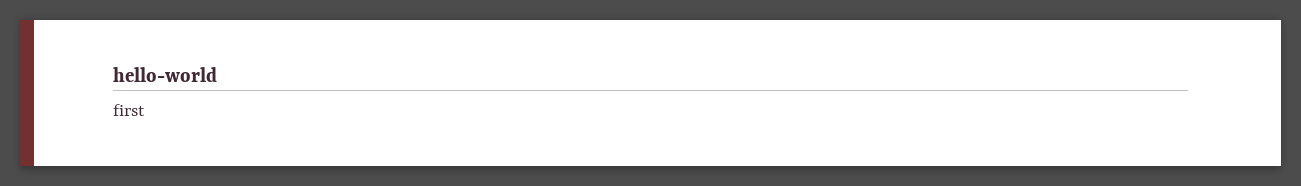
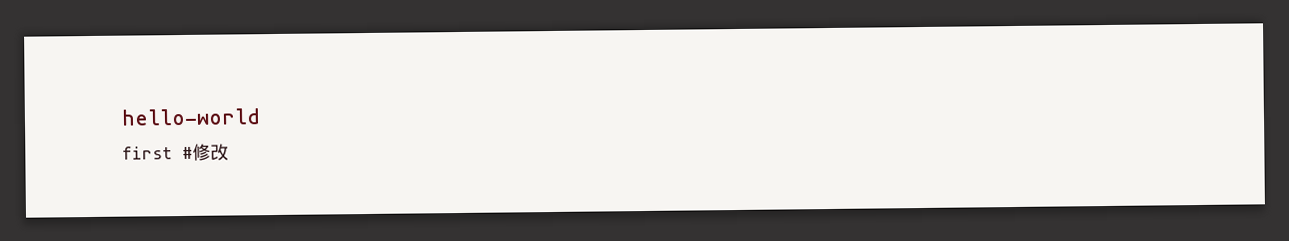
- first
+ first #修改

